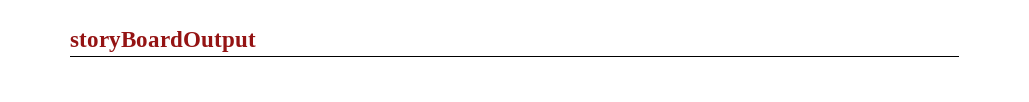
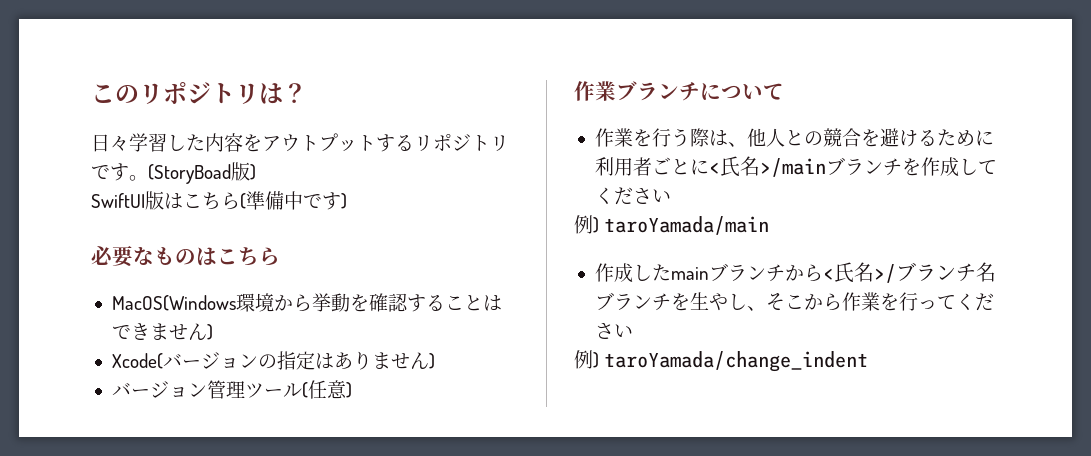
- storyBoardOutput
+ このリポジトリは？
+ 日々学習した内容をアウトプットするリポジトリです。(StoryBoad版)
+ SwiftUI版はこちら(準備中です)
+ 必要なものはこちら
+ MacOS(Windows環境から挙動を確認することはできません)
+ Xcode(バージョンの指定はありません)
+ バージョン管理ツール(任意)
+ 作業ブランチについて
+ 作業を行う際は、他人との競合を避けるために利用者ごとに<氏名>/mainブランチを作成してください
+ 例) taroYamada/main
+ 作成したmainブランチから<氏名>/ブランチ名ブランチを生やし、そこから作業を行ってください
+ 例) taroYamada/change_indent

